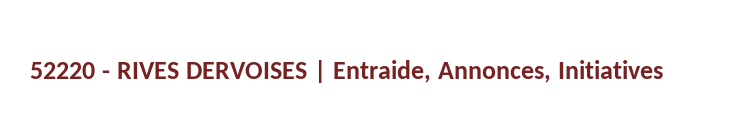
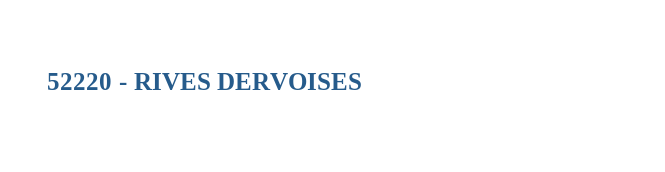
- 52220 - RIVES DERVOISES | Entraide, Annonces, Initiatives
+ 52220 - RIVES DERVOISES

